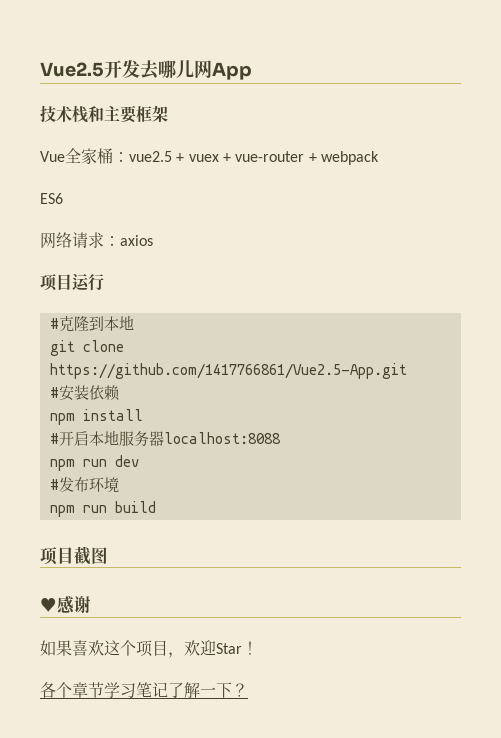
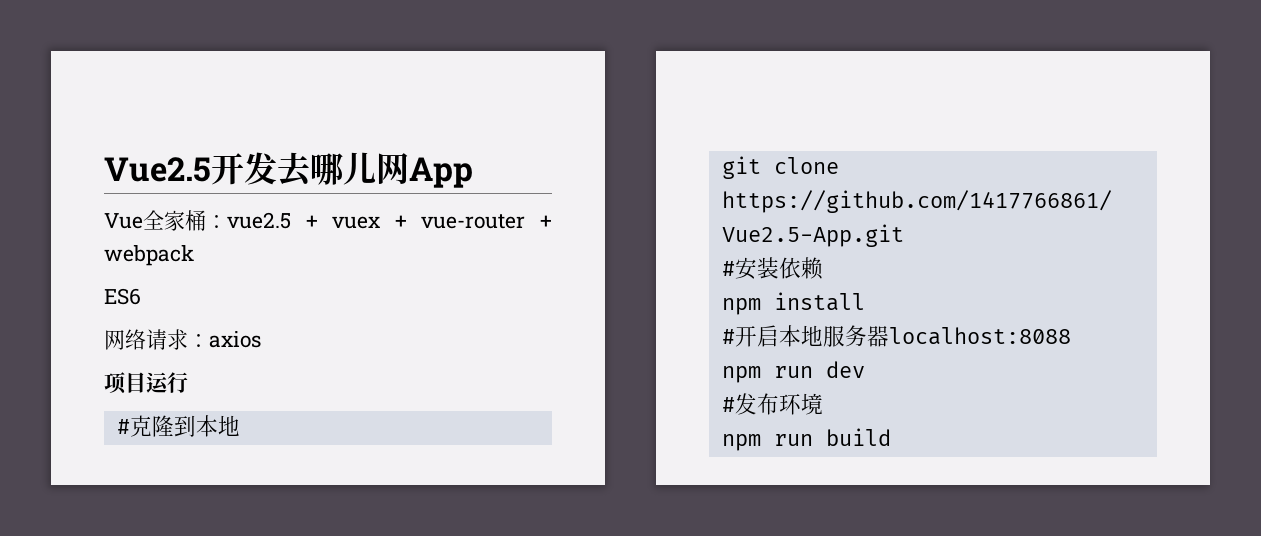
- 技术栈和主要框架
- 项目截图
- ♥感谢
- 如果喜欢这个项目，欢迎Star！
- 各个章节学习笔记了解一下？

